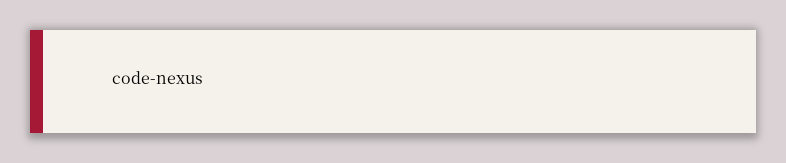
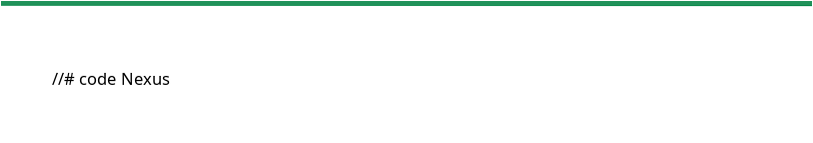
- code-nexus
+ //# code Nexus

